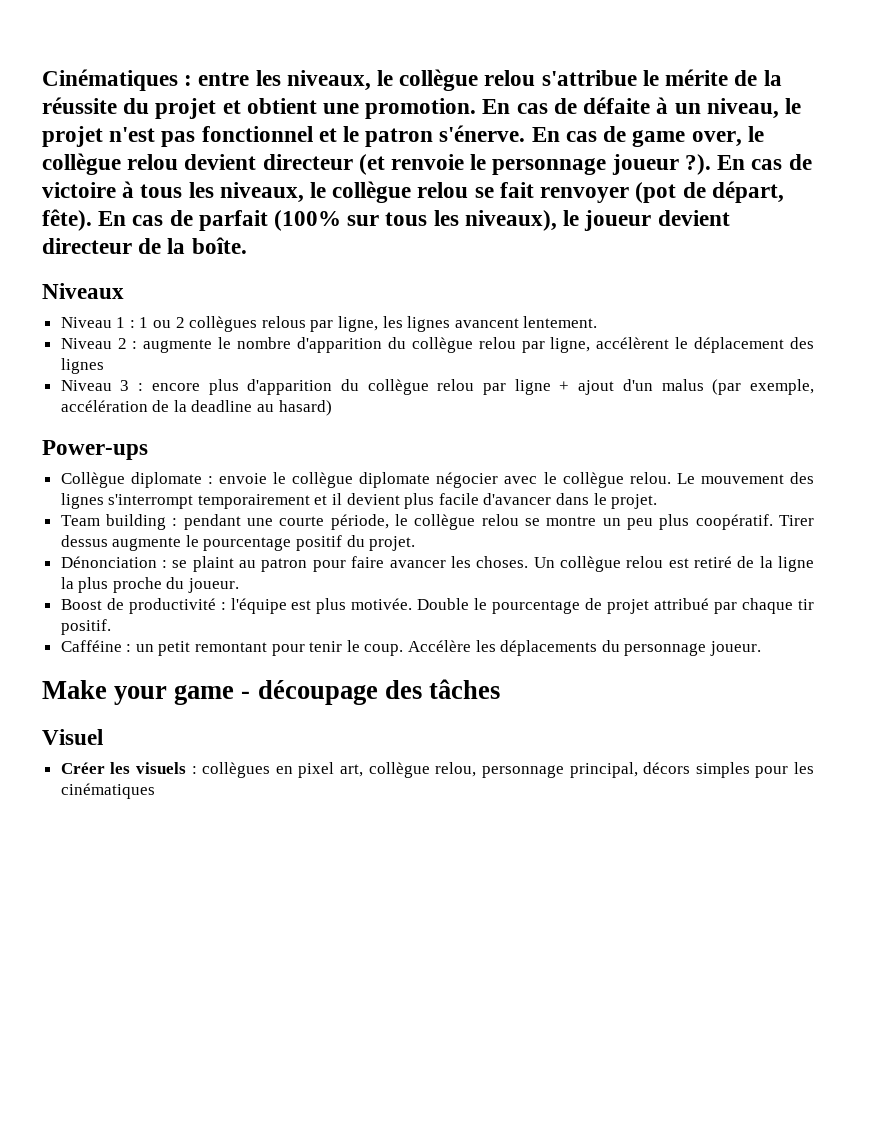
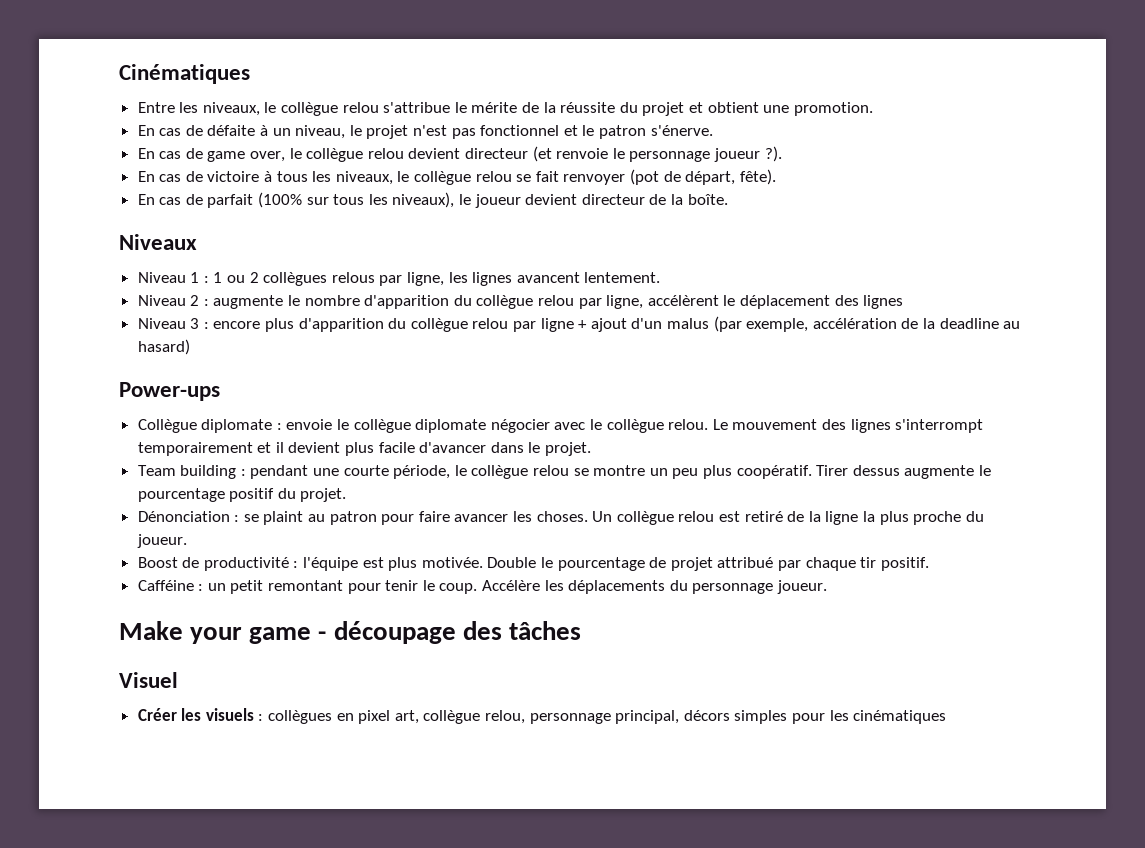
- Cinématiques : entre les niveaux, le collègue relou s'attribue le mérite de la réussite du projet et obtient une promotion. En cas de défaite à un niveau, le projet n'est pas fonctionnel et le patron s'énerve. En cas de game over, le collègue relou devient directeur (et renvoie le personnage joueur ?). En cas de victoire à tous les niveaux, le collègue relou se fait renvoyer (pot de départ, fête). En cas de parfait (100% sur tous les niveaux), le joueur devient directeur de la boîte.
+ Cinématiques
+ Entre les niveaux, le collègue relou s'attribue le mérite de la réussite du projet et obtient une promotion.
+ En cas de défaite à un niveau, le projet n'est pas fonctionnel et le patron s'énerve.
+ En cas de game over, le collègue relou devient directeur (et renvoie le personnage joueur ?).
+ En cas de victoire à tous les niveaux, le collègue relou se fait renvoyer (pot de départ, fête).
+ En cas de parfait (100% sur tous les niveaux), le joueur devient directeur de la boîte.

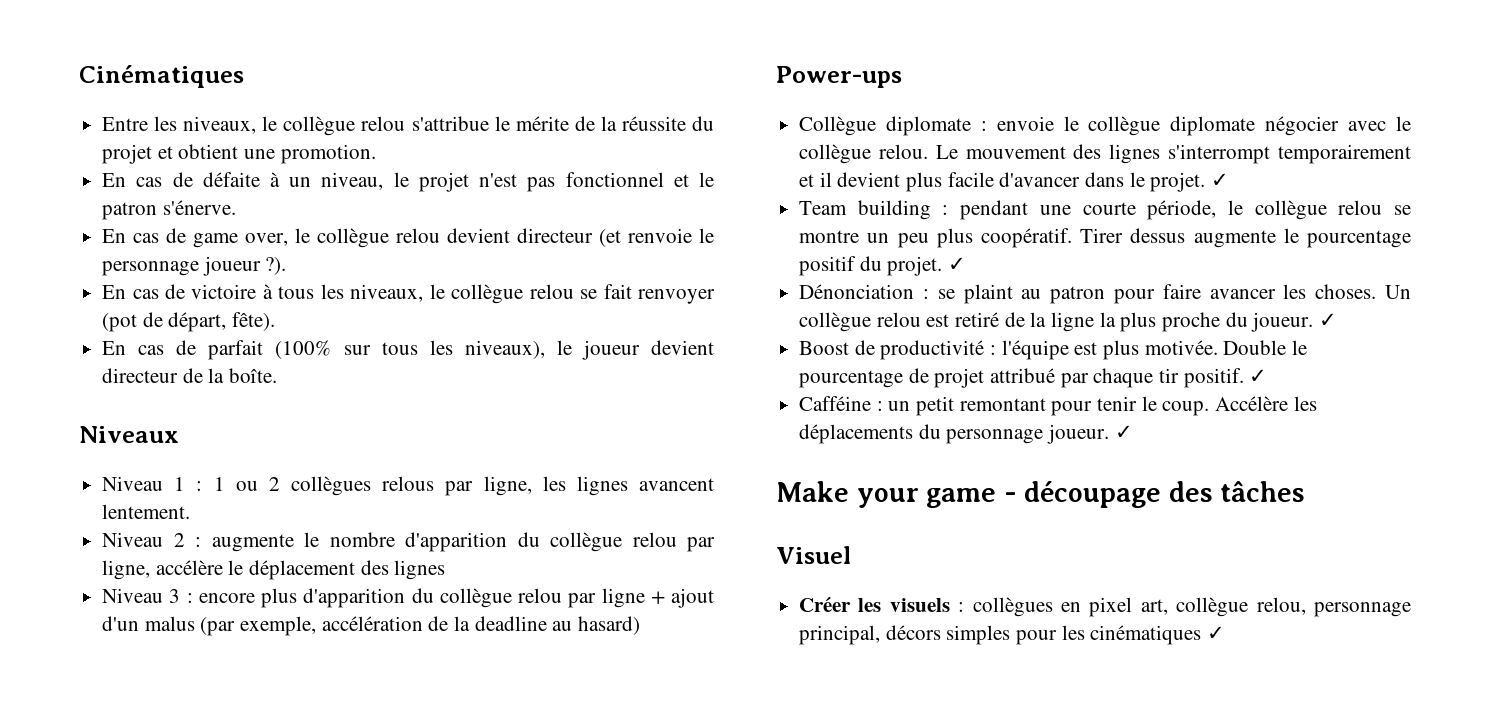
- Niveau 2 : augmente le nombre d'apparition du collègue relou par ligne, accélèrent le déplacement des lignes
+ Niveau 2 : augmente le nombre d'apparition du collègue relou par ligne, accélère le déplacement des lignes
- Le mouvement des lignes s'interrompt temporairement et il devient plus facile d'avancer dans le projet.
+ Le mouvement des lignes s'interrompt temporairement et il devient plus facile d'avancer dans le projet. ✓
- Tirer dessus augmente le pourcentage positif du projet.
+ Tirer dessus augmente le pourcentage positif du projet. ✓
- Un collègue relou est retiré de la ligne la plus proche du joueur.
+ Un collègue relou est retiré de la ligne la plus proche du joueur. ✓
- Double le pourcentage de projet attribué par chaque tir positif.
+ Double le pourcentage de projet attribué par chaque tir positif. ✓
- Accélère les déplacements du personnage joueur.
+ Accélère les déplacements du personnage joueur. ✓
- Créer les visuels : collègues en pixel art, collègue relou, personnage principal, décors simples pour les cinématiques
+ Créer les visuels : collègues en pixel art, collègue relou, personnage principal, décors simples pour les cinématiques ✓

